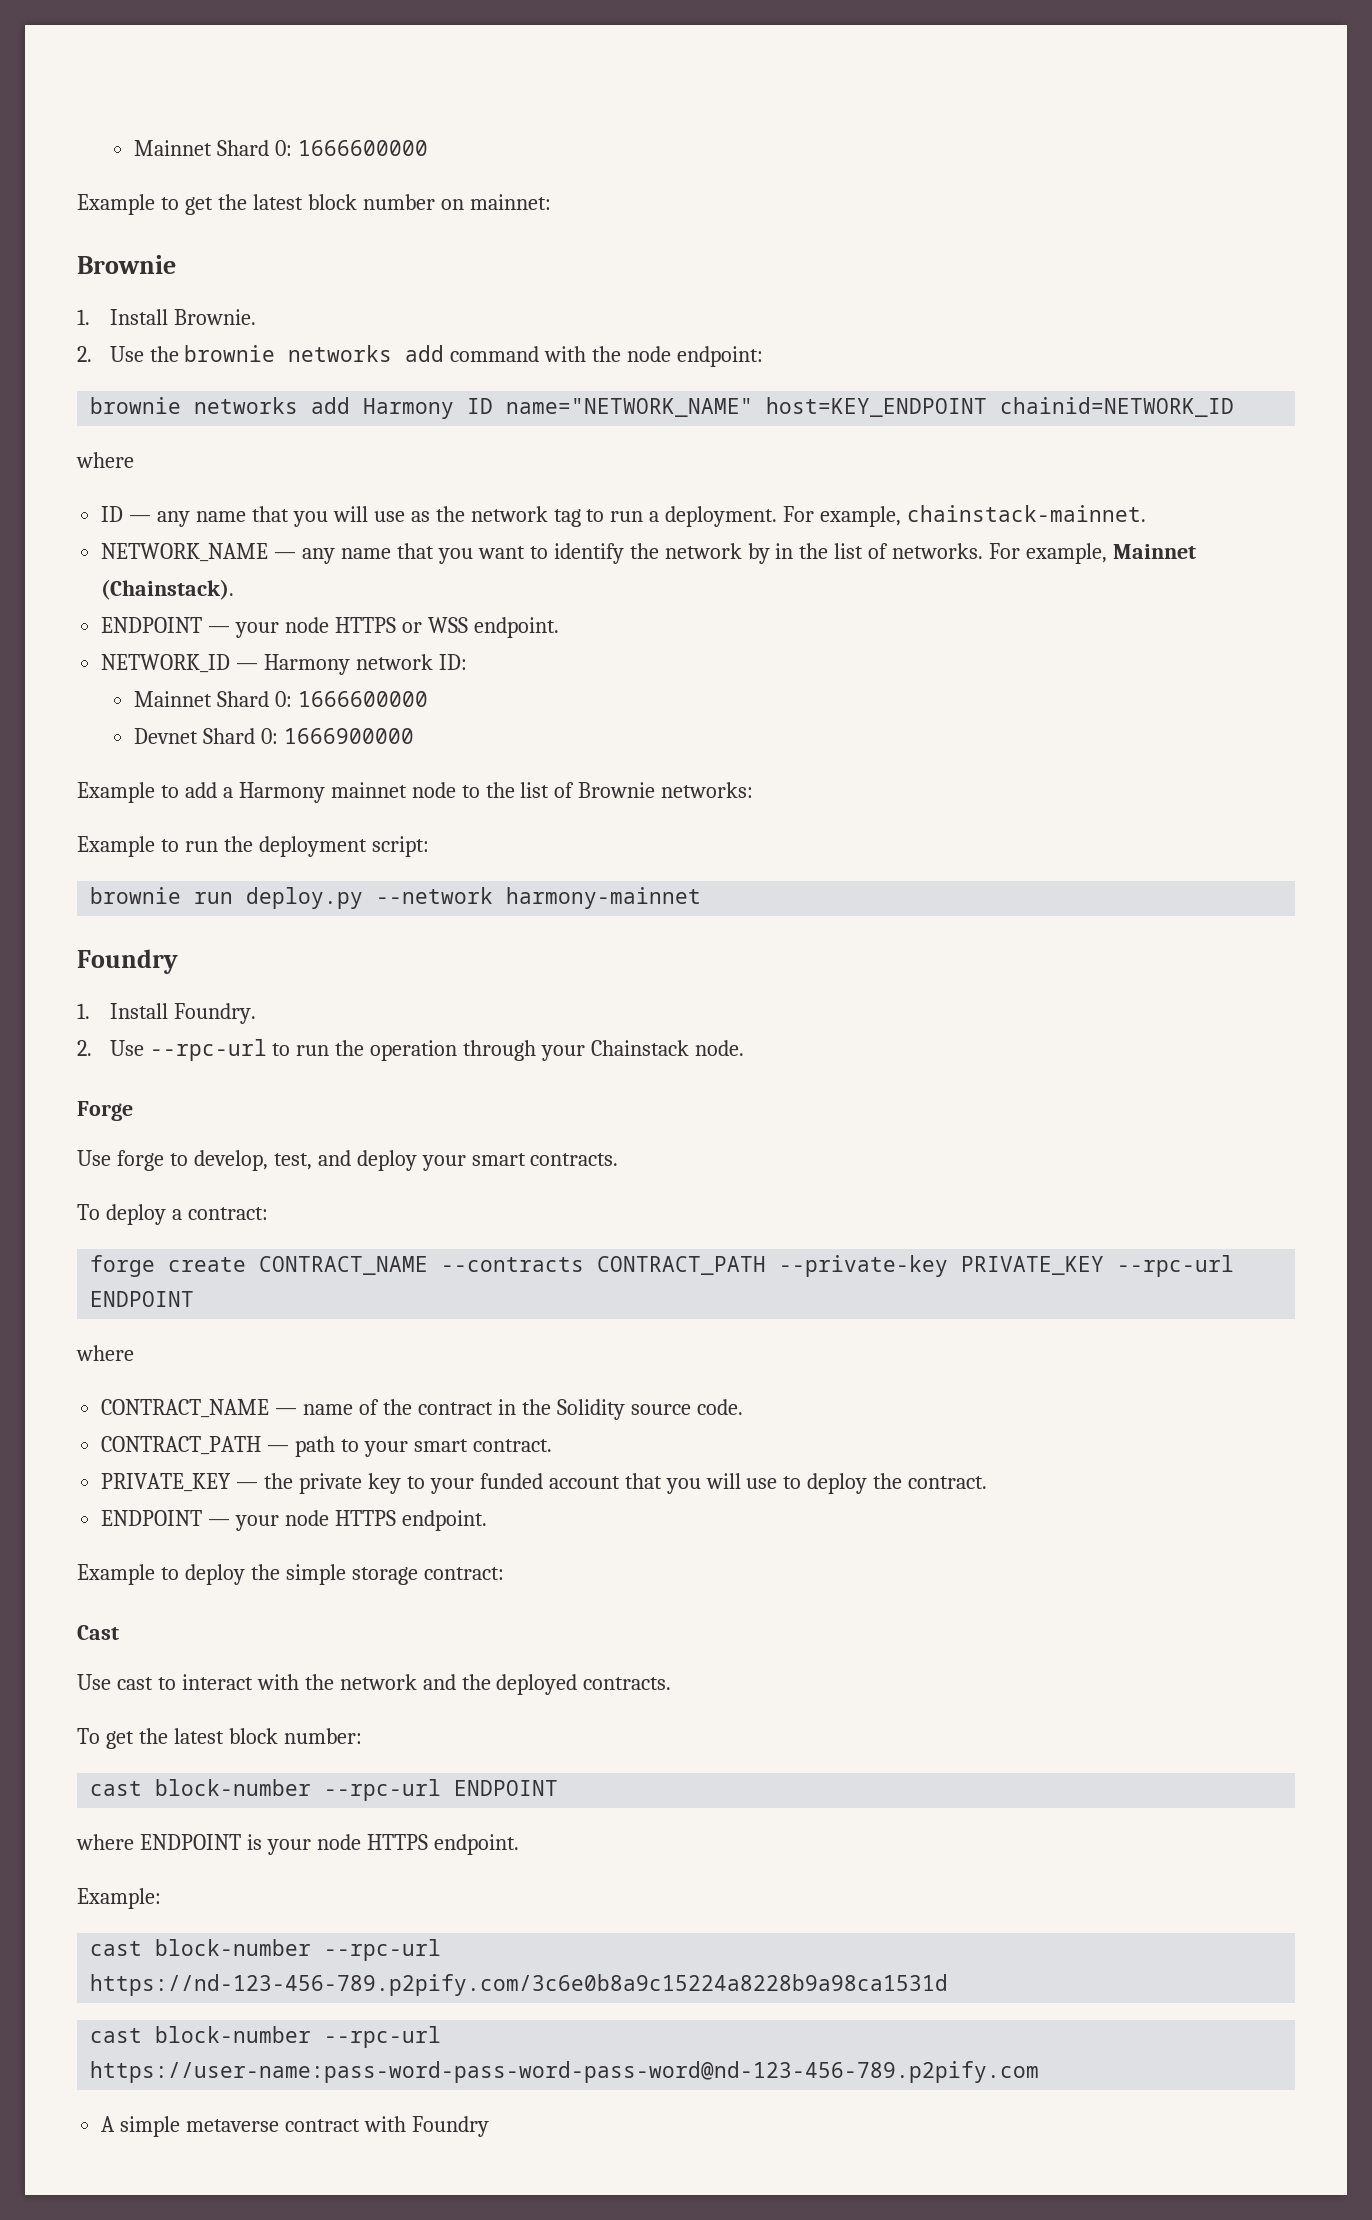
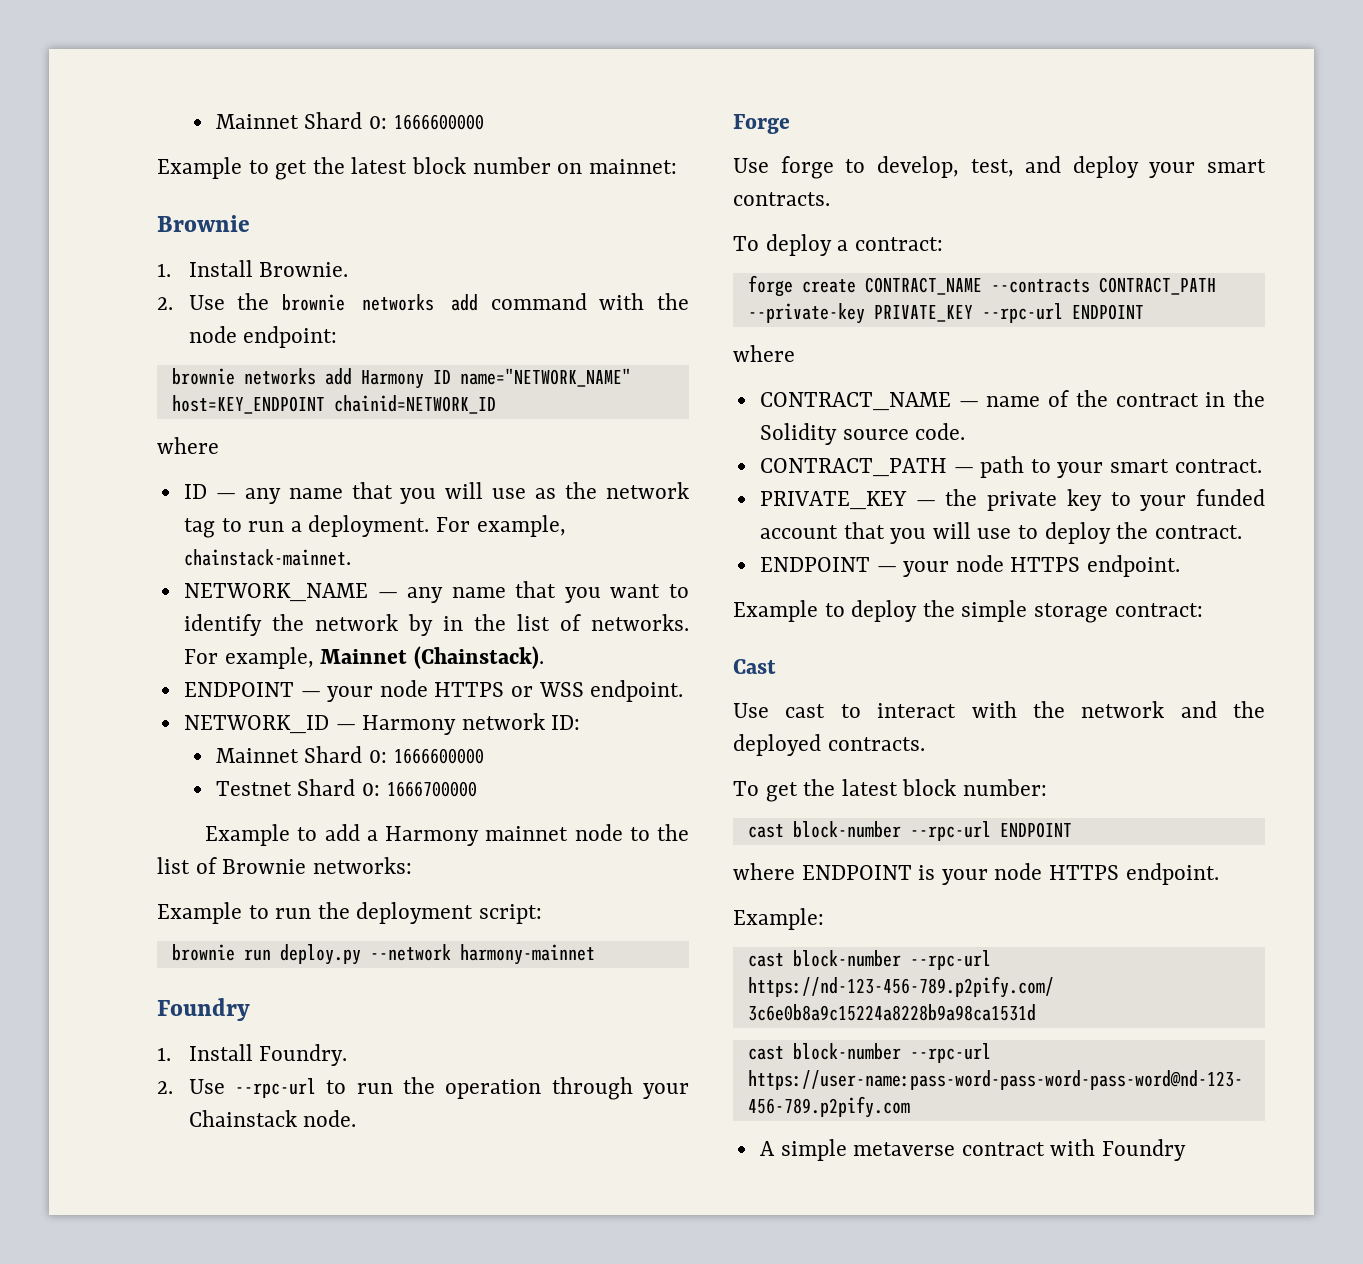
- Devnet Shard 0: 1666900000
+ Testnet Shard 0: 1666700000

